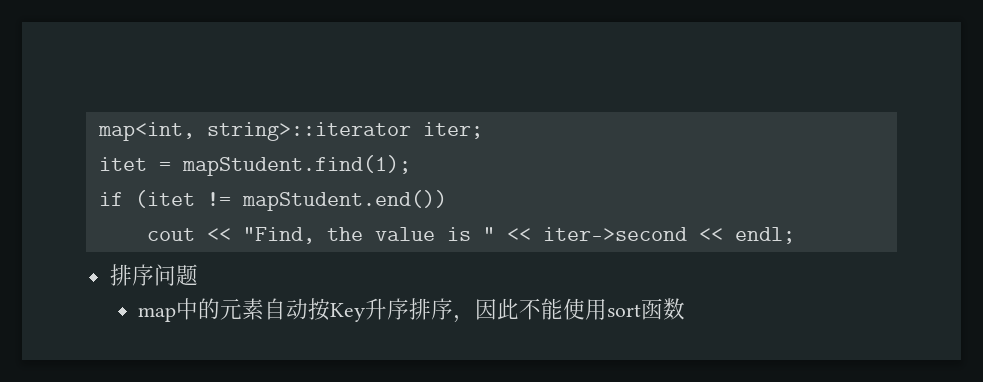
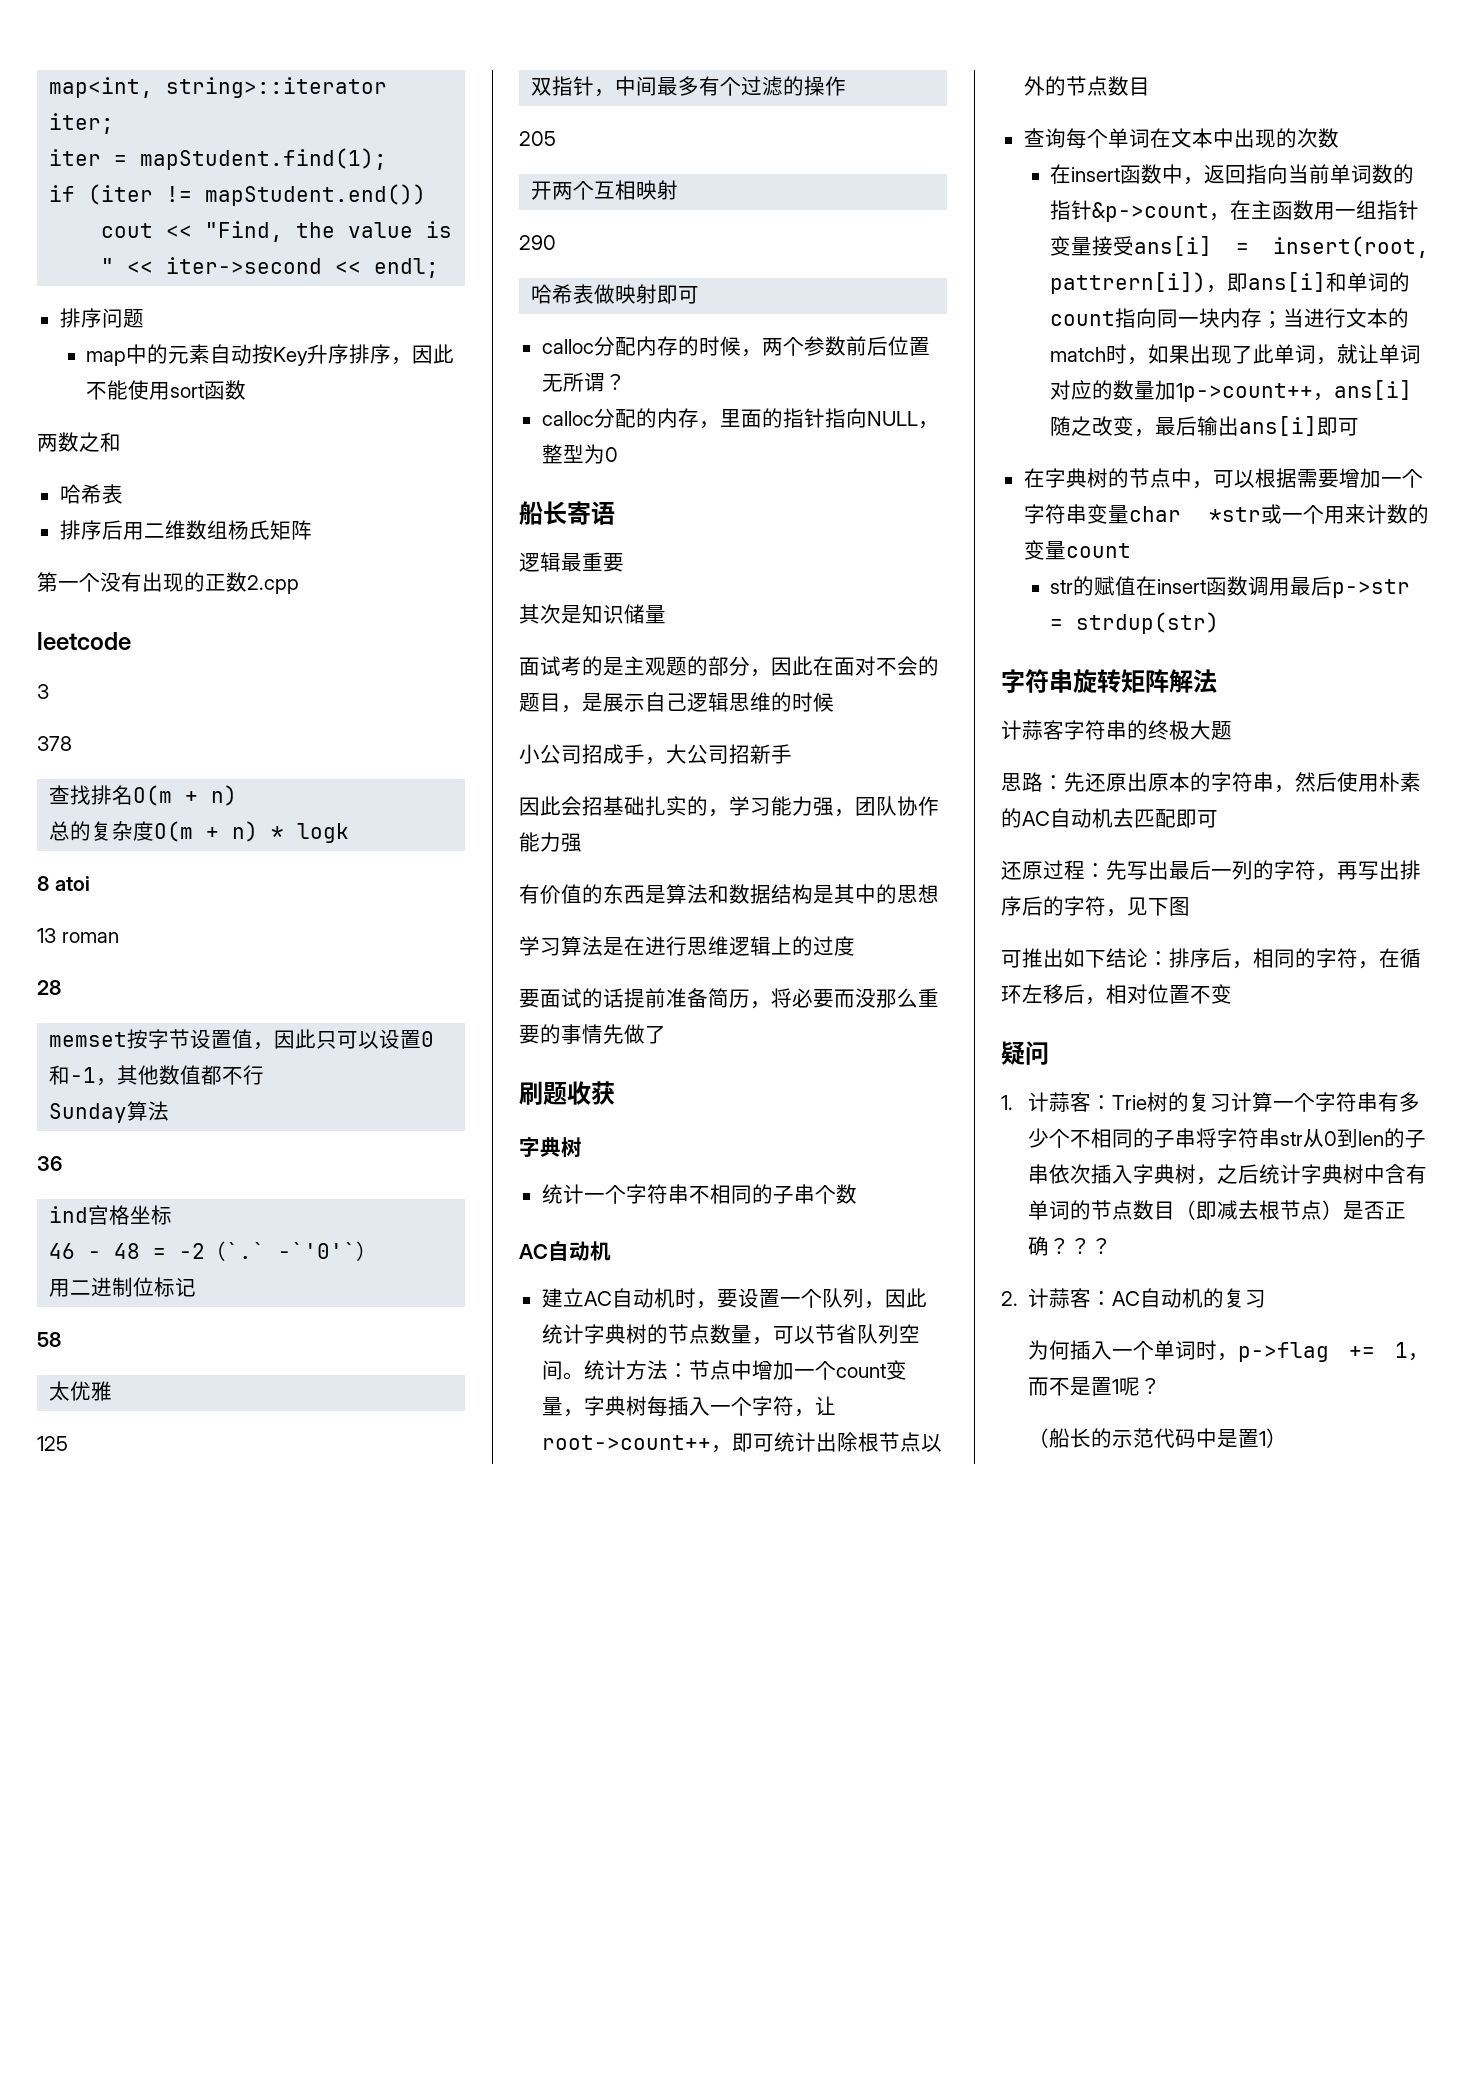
- itet = mapStudent.find(1);
+ iter = mapStudent.find(1);
- if (itet != mapStudent.end())
+ if (iter != mapStudent.end())
+ 两数之和
+ 哈希表
+ 排序后用二维数组杨氏矩阵
+ 第一个没有出现的正数2.cpp
+ leetcode
+ 3
+ 378
+ 查找排名O(m + n)
+ 总的复杂度O(m + n) * logk
+ 8 atoi
+ 13 roman
+ 28
+ memset按字节设置值，因此只可以设置0和-1，其他数值都不行
+ Sunday算法
+ 36
+ ind宫格坐标
+ 46 - 48 = -2（`.` -`'0'`）
+ 用二进制位标记
+ 58
+ 太优雅
+ 125
+ 双指针，中间最多有个过滤的操作
+ 205
+ 开两个互相映射
+ 290
+ 哈希表做映射即可
+ calloc分配内存的时候，两个参数前后位置无所谓？
+ calloc分配的内存，里面的指针指向NULL，整型为0
+ 船长寄语
+ 逻辑最重要
+ 其次是知识储量
+ 面试考的是主观题的部分，因此在面对不会的题目，是展示自己逻辑思维的时候
+ 小公司招成手，大公司招新手
+ 因此会招基础扎实的，学习能力强，团队协作能力强
+ 有价值的东西是算法和数据结构是其中的思想
+ 学习算法是在进行思维逻辑上的过度
+ 要面试的话提前准备简历，将必要而没那么重要的事情先做了
+ 刷题收获
+ 字典树
+ 统计一个字符串不相同的子串个数
+ AC自动机
+ 建立AC自动机时，要设置一个队列，因此统计字典树的节点数量，可以节省队列空间。统计方法：节点中增加一个count变量，字典树每插入一个字符，让root->count++，即可统计出除根节点以外的节点数目
+ 查询每个单词在文本中出现的次数
+ 在insert函数中，返回指向当前单词数的指针&p->count，在主函数用一组指针变量接受ans[i] = insert(root, pattrern[i])，即ans[i]和单词的count指向同一块内存；当进行文本的match时，如果出现了此单词，就让单词对应的数量加1p->count++，ans[i]随之改变，最后输出ans[i]即可
+ 在字典树的节点中，可以根据需要增加一个字符串变量char *str或一个用来计数的变量count
+ str的赋值在insert函数调用最后p->str = strdup(str)
+ 字符串旋转矩阵解法
+ 计蒜客字符串的终极大题
+ 思路：先还原出原本的字符串，然后使用朴素的AC自动机去匹配即可
+ 还原过程：先写出最后一列的字符，再写出排序后的字符，见下图
+ 可推出如下结论：排序后，相同的字符，在循环左移后，相对位置不变
+ 疑问
+ 1.计蒜客：Trie树的复习计算一个字符串有多少个不相同的子串将字符串str从0到len的子串依次插入字典树，之后统计字典树中含有单词的节点数目（即减去根节点）是否正确？？？
+ 2.计蒜客：AC自动机的复习
+ 为何插入一个单词时，p->flag += 1，而不是置1呢？
+ （船长的示范代码中是置1）

